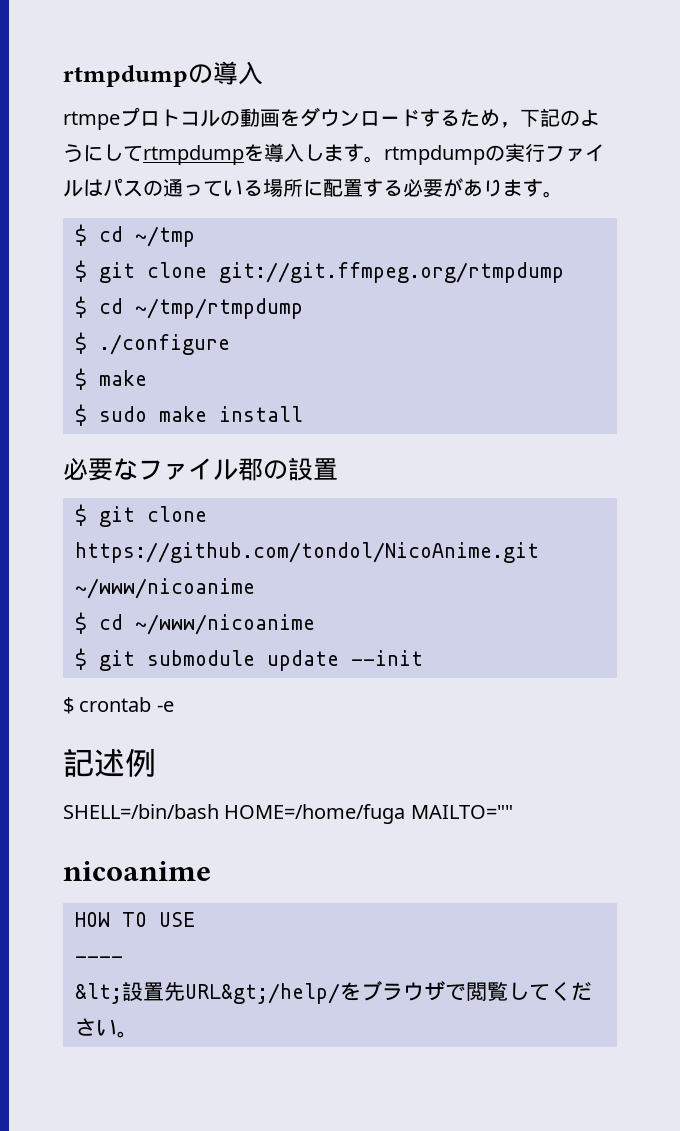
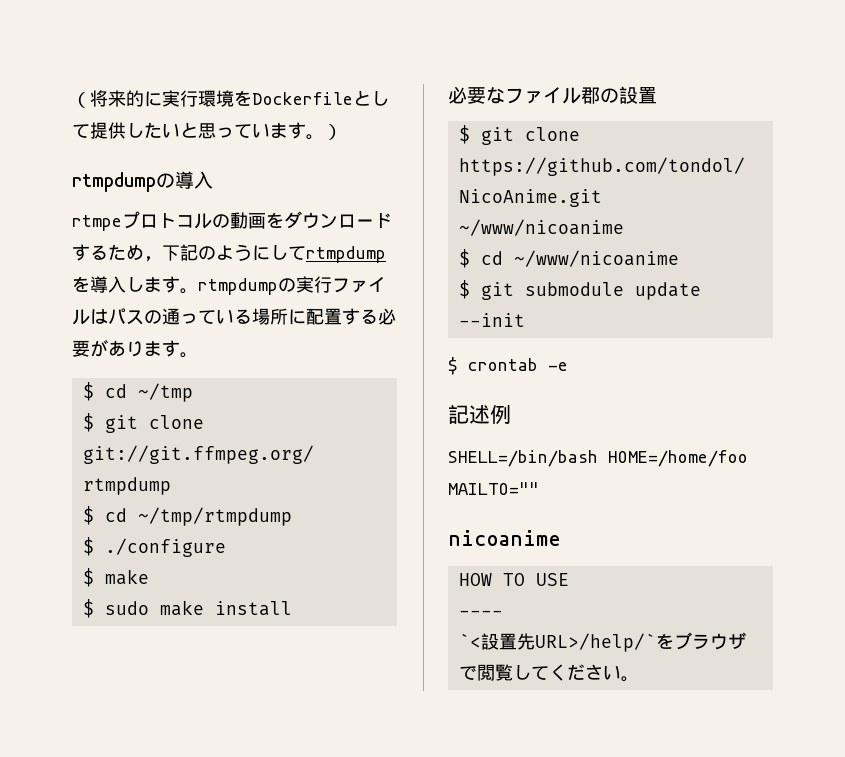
+ （将来的に実行環境をDockerfileとして提供したいと思っています。）
- SHELL=/bin/bash HOME=/home/fuga MAILTO=""
+ SHELL=/bin/bash HOME=/home/foo MAILTO=""
- &lt;設置先URL&gt;/help/をブラウザで閲覧してください。
+ `<設置先URL>/help/`をブラウザで閲覧してください。

